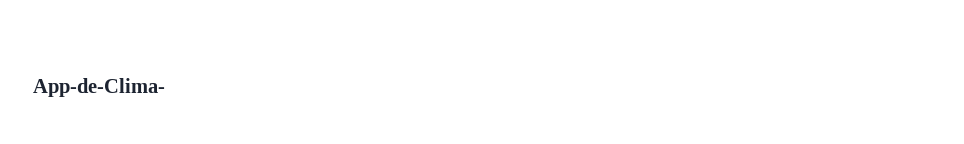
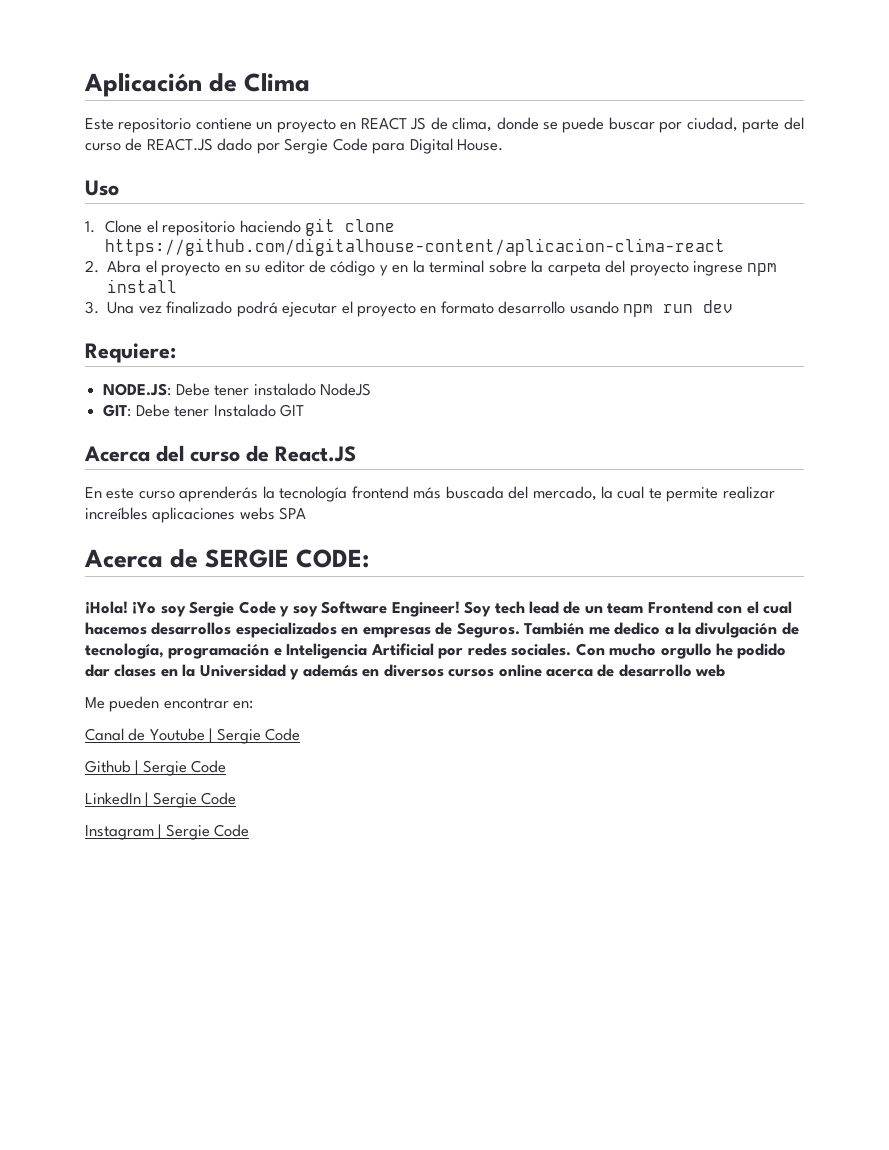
- App-de-Clima-
+ Aplicación de Clima
+ Este repositorio contiene un proyecto en REACT JS de clima, donde se puede buscar por ciudad, parte del curso de REACT.JS dado por Sergie Code para Digital House.
+ Uso
+ 1. Clone el repositorio haciendo git clone https://github.com/digitalhouse-content/aplicacion-clima-react
+ 2. Abra el proyecto en su editor de código y en la terminal sobre la carpeta del proyecto ingrese npm install
+ 3. Una vez finalizado podrá ejecutar el proyecto en formato desarrollo usando npm run dev
+ Requiere:
+ NODE.JS: Debe tener instalado NodeJS
+ GIT: Debe tener Instalado GIT
+ Acerca del curso de React.JS
+ En este curso aprenderás la tecnología frontend más buscada del mercado, la cual te permite realizar increíbles aplicaciones webs SPA
+ Acerca de SERGIE CODE:
+ ¡Hola! ¡Yo soy Sergie Code y soy Software Engineer! Soy tech lead de un team Frontend con el cual hacemos desarrollos especializados en empresas de Seguros. También me dedico a la divulgación de tecnología, programación e Inteligencia Artificial por redes sociales. Con mucho orgullo he podido dar clases en la Universidad y además en diversos cursos online acerca de desarrollo web
+ Me pueden encontrar en:
+ Canal de Youtube | Sergie Code
+ Github | Sergie Code
+ LinkedIn | Sergie Code
+ Instagram | Sergie Code

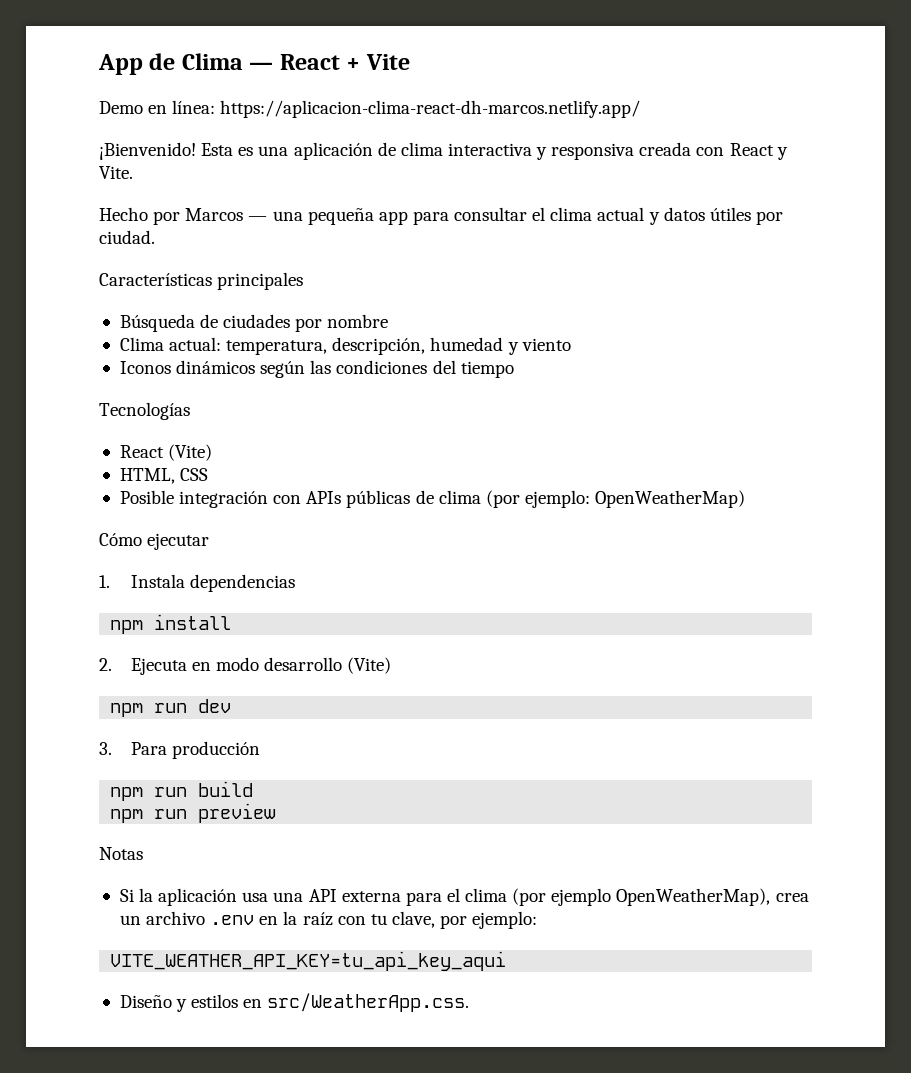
- Aplicación de Clima
- Este repositorio contiene un proyecto en REACT JS de clima, donde se puede buscar por ciudad, parte del curso de REACT.JS dado por Sergie Code para Digital House.
- Uso
- 1. Clone el repositorio haciendo git clone https://github.com/digitalhouse-content/aplicacion-clima-react
- 2. Abra el proyecto en su editor de código y en la terminal sobre la carpeta del proyecto ingrese npm install
- 3. Una vez finalizado podrá ejecutar el proyecto en formato desarrollo usando npm run dev
- Requiere:
- NODE.JS: Debe tener instalado NodeJS
- GIT: Debe tener Instalado GIT
- Acerca del curso de React.JS
- En este curso aprenderás la tecnología frontend más buscada del mercado, la cual te permite realizar increíbles aplicaciones webs SPA
- Acerca de SERGIE CODE:
- ¡Hola! ¡Yo soy Sergie Code y soy Software Engineer! Soy tech lead de un team Frontend con el cual hacemos desarrollos especializados en empresas de Seguros. También me dedico a la divulgación de tecnología, programación e Inteligencia Artificial por redes sociales. Con mucho orgullo he podido dar clases en la Universidad y además en diversos cursos online acerca de desarrollo web
- Me pueden encontrar en:
- Canal de Youtube | Sergie Code
- Github | Sergie Code
- LinkedIn | Sergie Code
- Instagram | Sergie Code
+ App de Clima — React + Vite
+ Demo en línea: https://aplicacion-clima-react-dh-marcos.netlify.app/
+ ¡Bienvenido! Esta es una aplicación de clima interactiva y responsiva creada con React y Vite.
+ Hecho por Marcos — una pequeña app para consultar el clima actual y datos útiles por ciudad.
+ Características principales
+ Búsqueda de ciudades por nombre
+ Clima actual: temperatura, descripción, humedad y viento
+ Iconos dinámicos según las condiciones del tiempo
+ Tecnologías
+ React (Vite)
+ HTML, CSS
+ Posible integración con APIs públicas de clima (por ejemplo: OpenWeatherMap)
+ Cómo ejecutar
+ 1. Instala dependencias
+ npm install
+ 2. Ejecuta en modo desarrollo (Vite)
+ npm run dev
+ 3. Para producción
+ npm run build
+ npm run preview
+ Notas
+ Si la aplicación usa una API externa para el clima (por ejemplo OpenWeatherMap), crea un archivo .env en la raíz con tu clave, por ejemplo:
+ VITE_WEATHER_API_KEY=tu_api_key_aqui
+ Diseño y estilos en src/WeatherApp.css.

